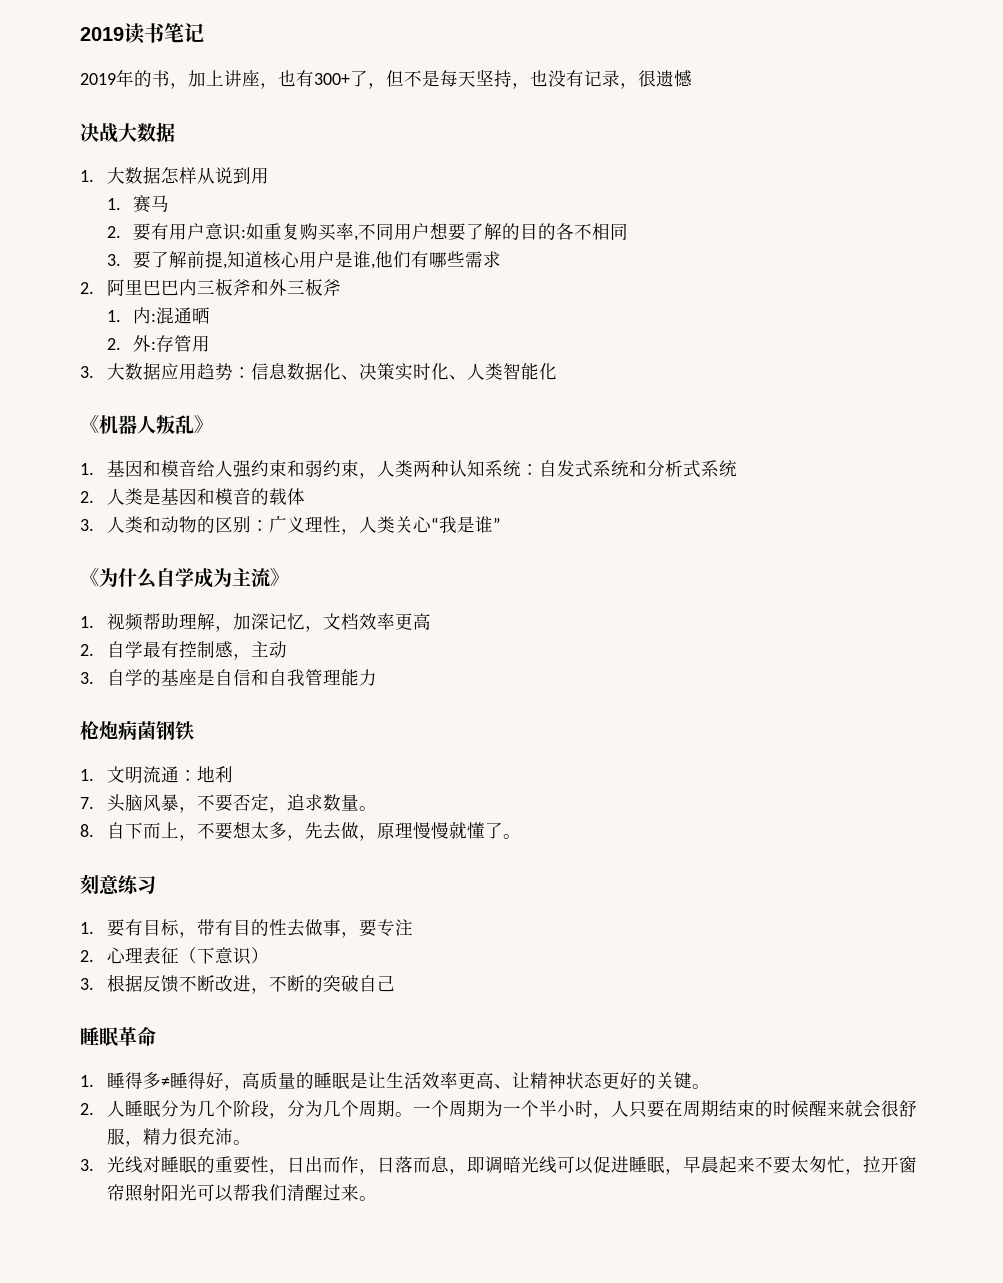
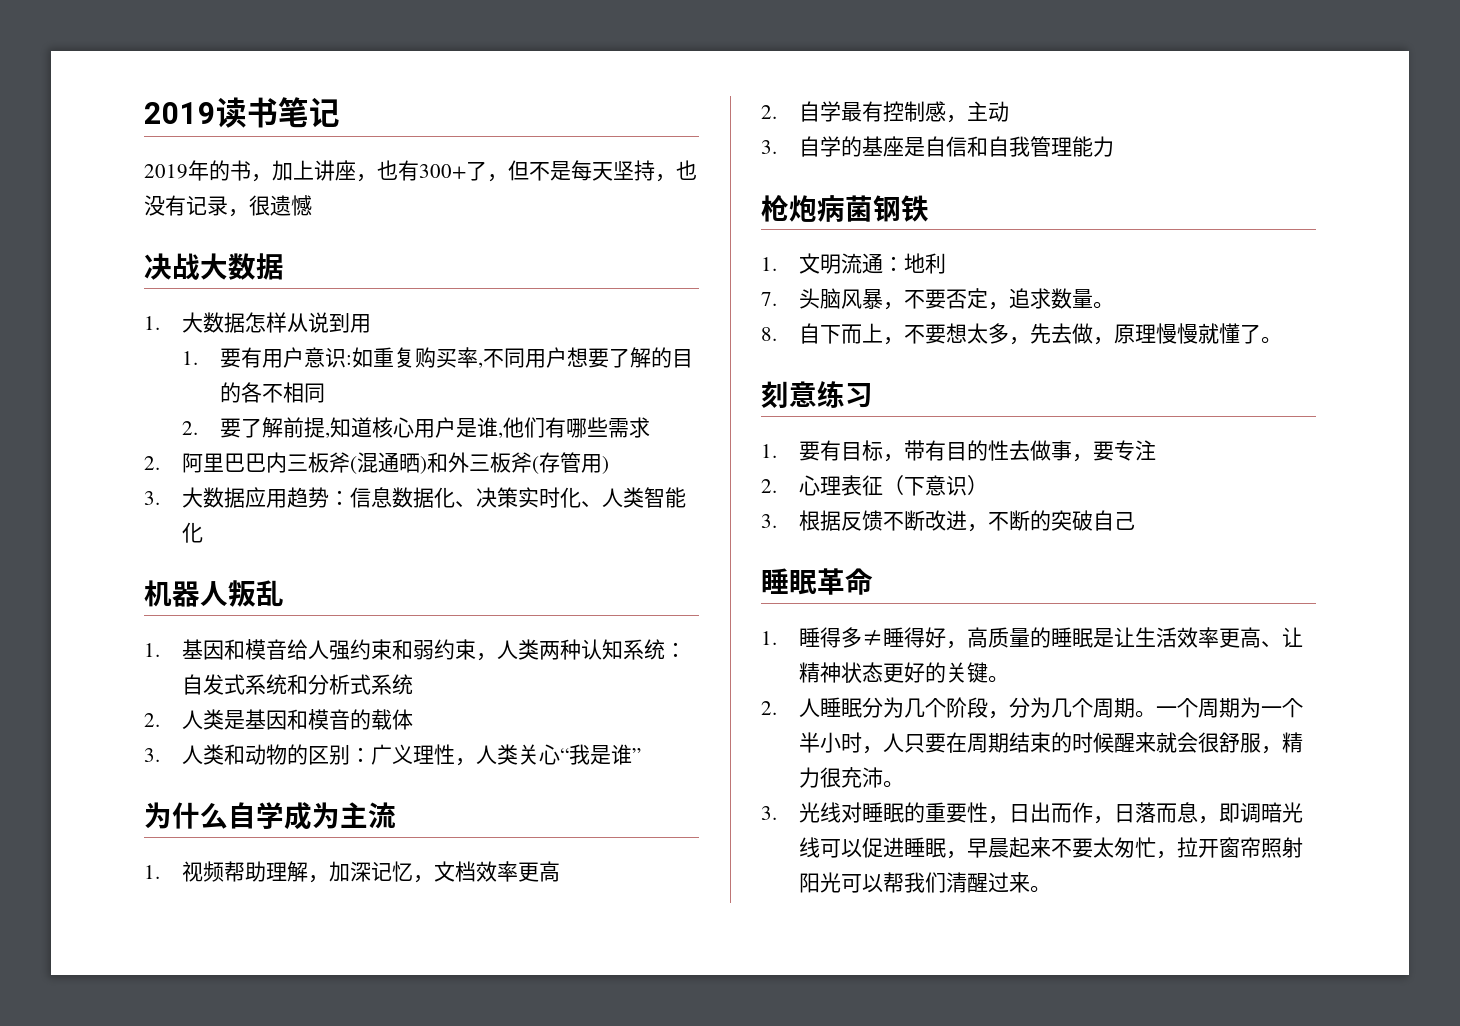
- 1.赛马
- 2.要有用户意识:如重复购买率,不同用户想要了解的目的各不相同
+ 1.要有用户意识:如重复购买率,不同用户想要了解的目的各不相同
- 3.要了解前提,知道核心用户是谁,他们有哪些需求
+ 2.要了解前提,知道核心用户是谁,他们有哪些需求
- 2.阿里巴巴内三板斧和外三板斧
- 1.内:混通晒
- 2.外:存管用
+ 2.阿里巴巴内三板斧(混通晒)和外三板斧(存管用)
- 《机器人叛乱》
+ 机器人叛乱
- 《为什么自学成为主流》
+ 为什么自学成为主流

